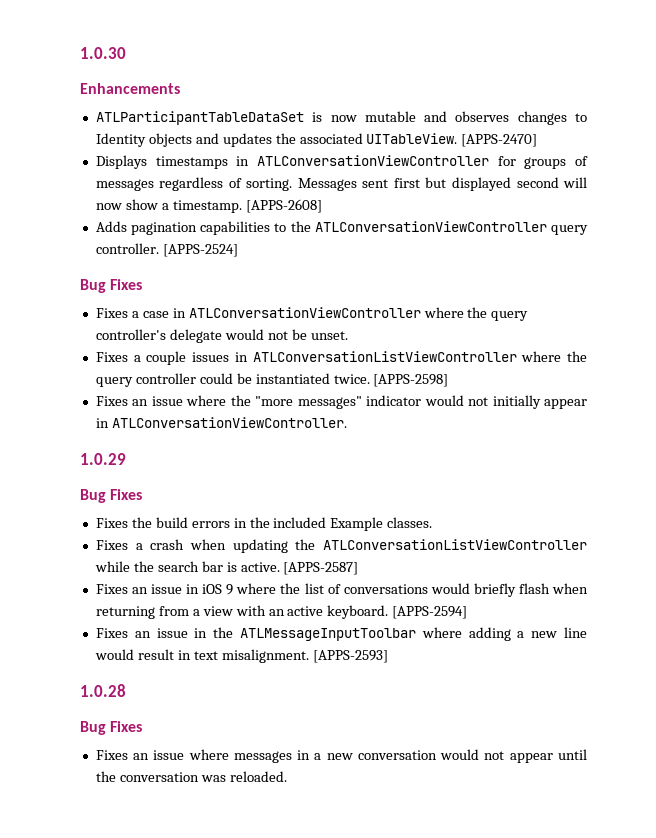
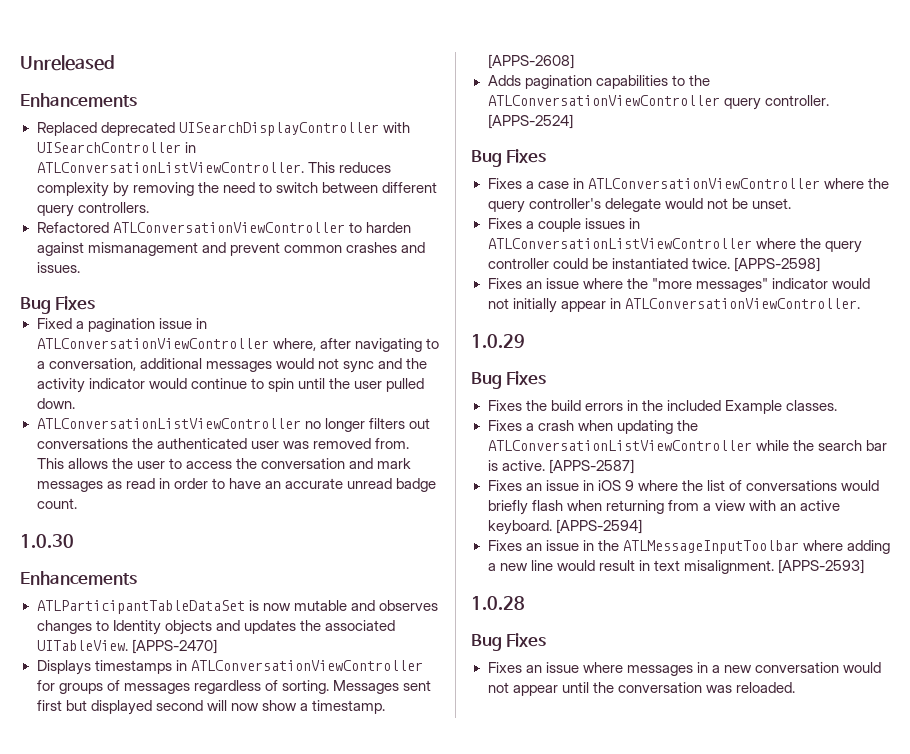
+ Unreleased
+ Enhancements
+ Replaced deprecated UISearchDisplayController with UISearchController in ATLConversationListViewController. This reduces complexity by removing the need to switch between different query controllers.
+ Refactored ATLConversationViewController to harden against mismanagement and prevent common crashes and issues.
+ Bug Fixes
+ Fixed a pagination issue in ATLConversationViewController where, after navigating to a conversation, additional messages would not sync and the activity indicator would continue to spin until the user pulled down.
+ ATLConversationListViewController no longer filters out conversations the authenticated user was removed from. This allows the user to access the conversation and mark messages as read in order to have an accurate unread badge count.

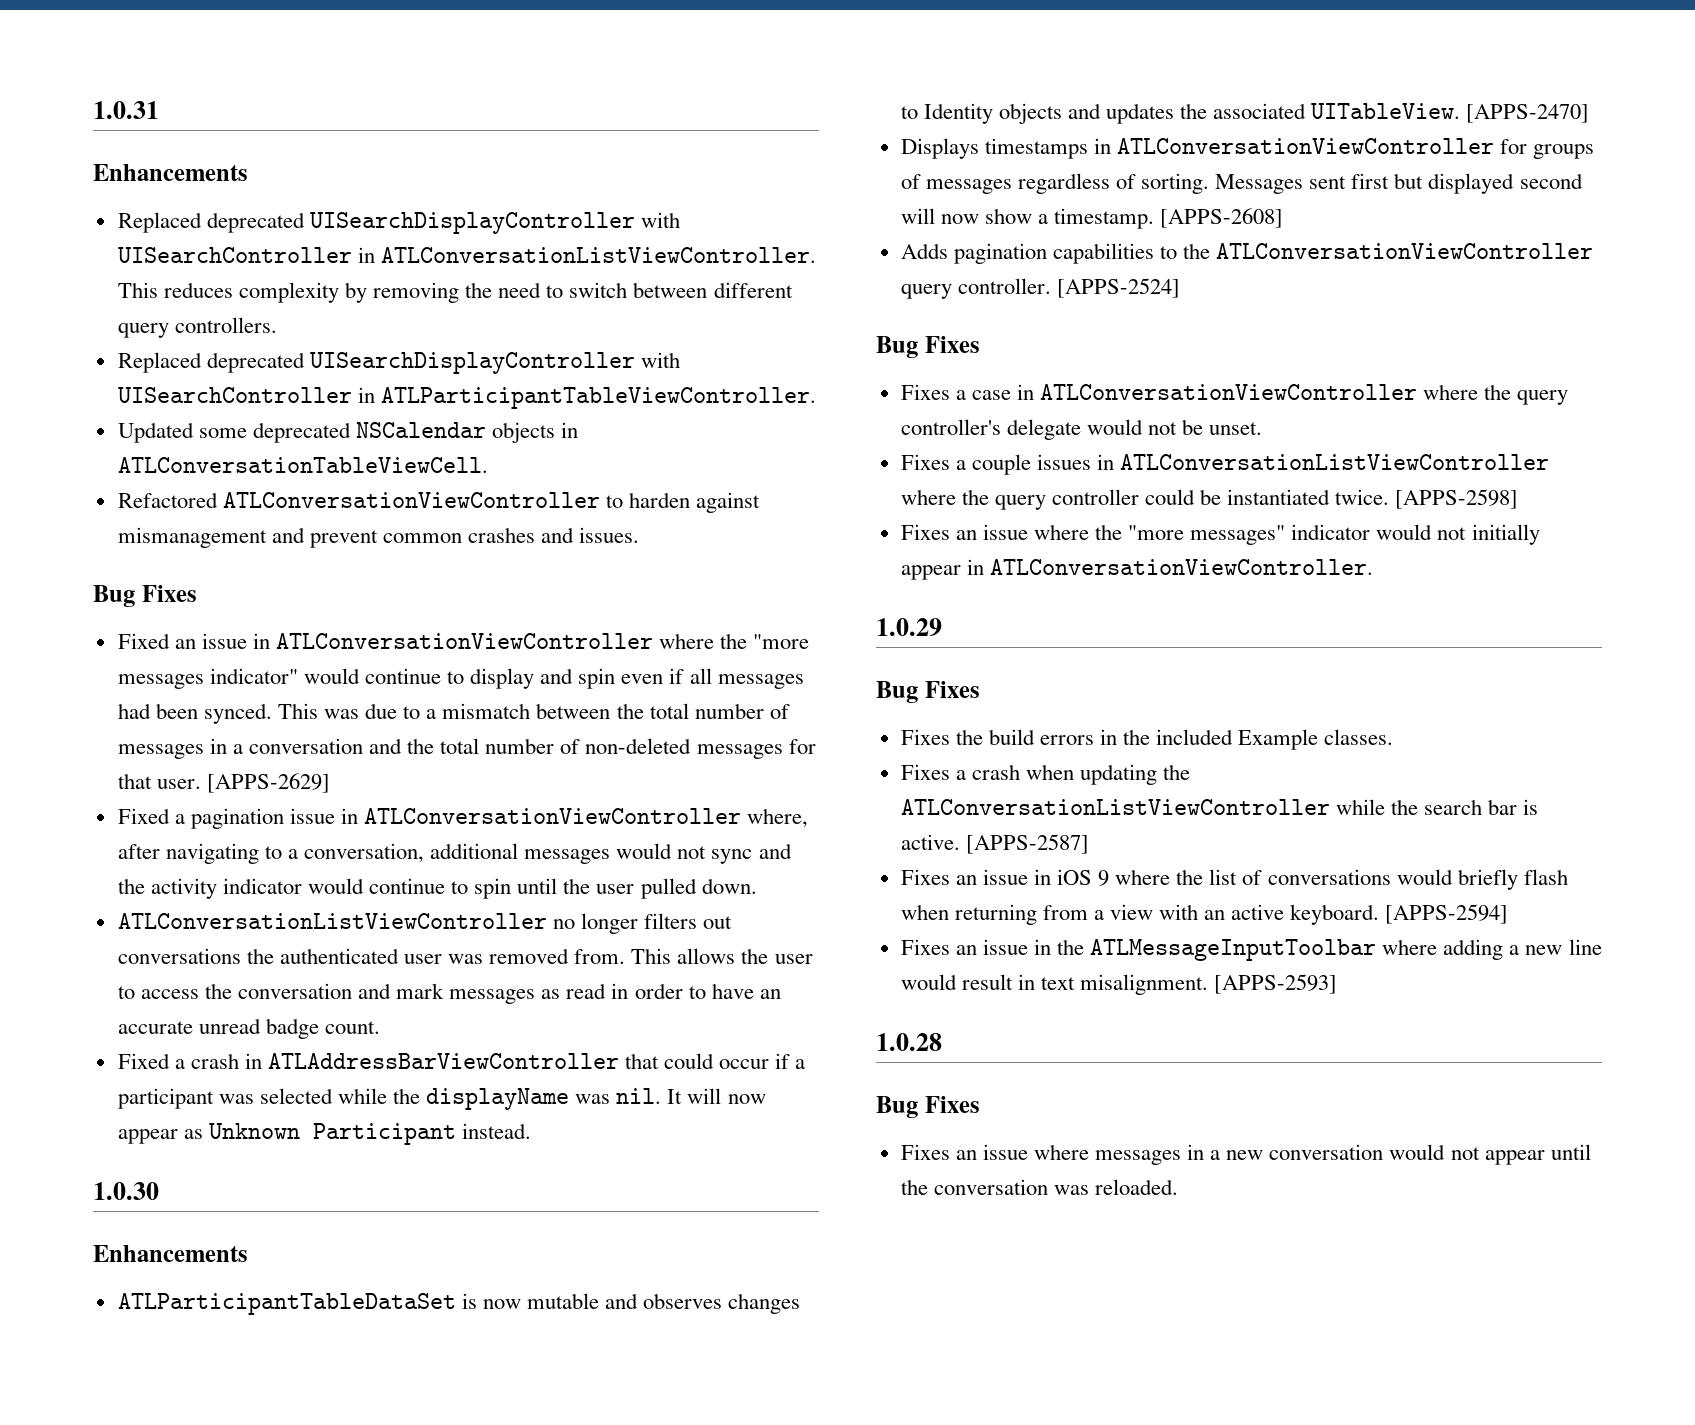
- Unreleased
+ 1.0.31
+ Replaced deprecated UISearchDisplayController with UISearchController in ATLParticipantTableViewController.
+ Updated some deprecated NSCalendar objects in ATLConversationTableViewCell.
+ Fixed an issue in ATLConversationViewController where the "more messages indicator" would continue to display and spin even if all messages had been synced. This was due to a mismatch between the total number of messages in a conversation and the total number of non-deleted messages for that user. [APPS-2629]
+ Fixed a crash in ATLAddressBarViewController that could occur if a participant was selected while the displayName was nil. It will now appear as Unknown Participant instead.

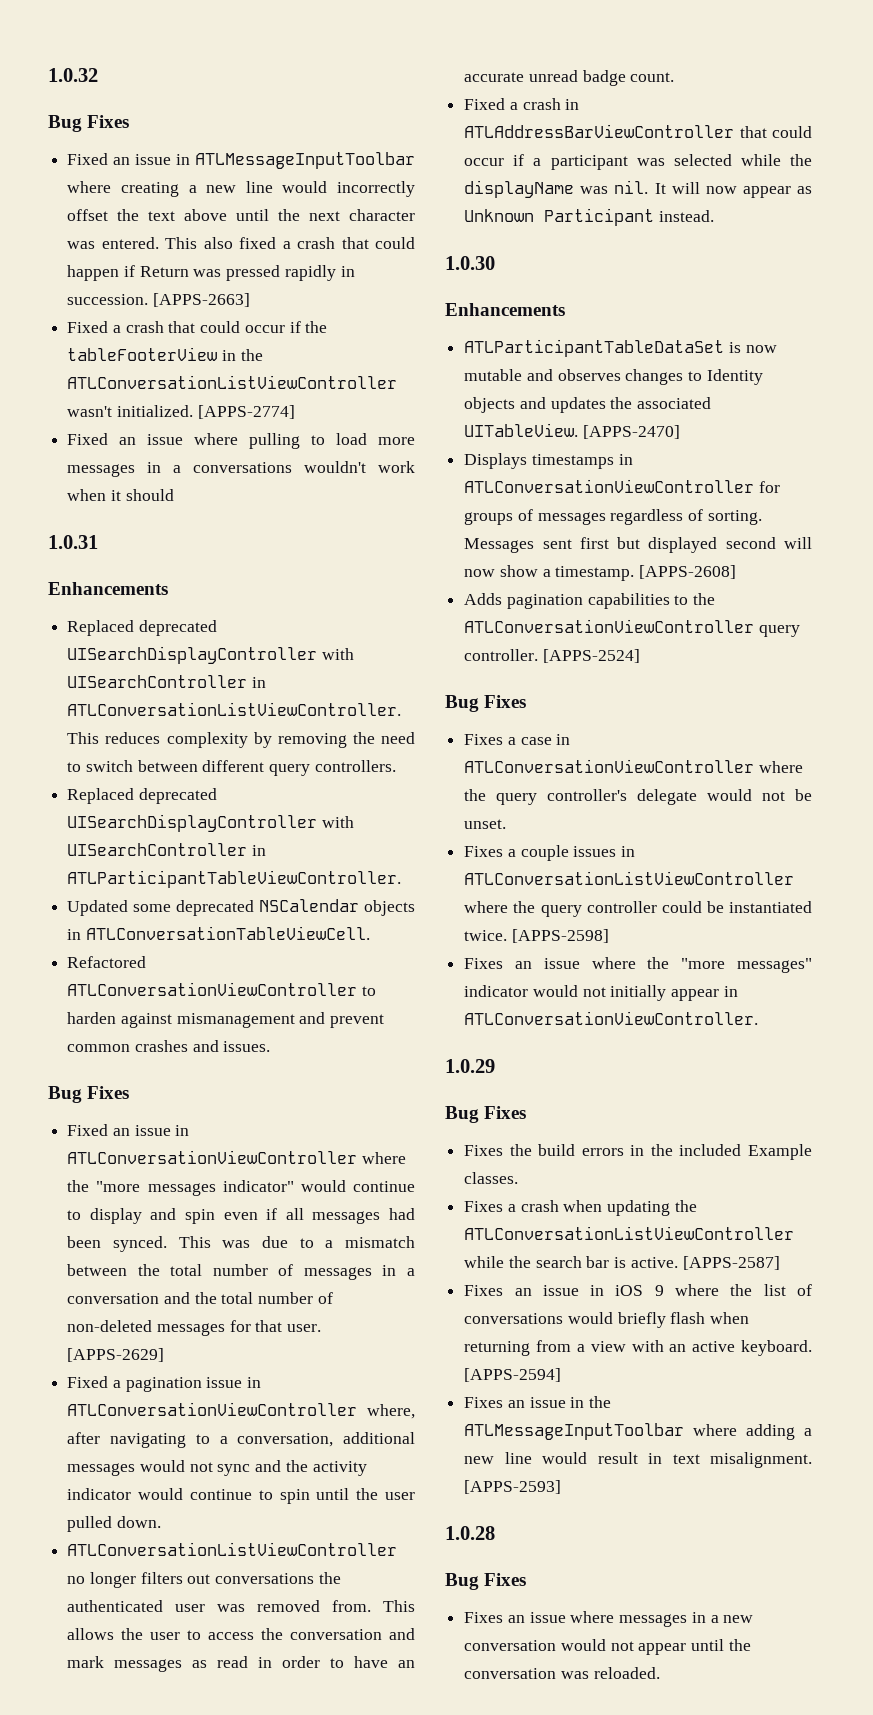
+ 1.0.32
+ Bug Fixes
+ Fixed an issue in ATLMessageInputToolbar where creating a new line would incorrectly offset the text above until the next character was entered. This also fixed a crash that could happen if Return was pressed rapidly in succession. [APPS-2663]
+ Fixed a crash that could occur if the tableFooterView in the ATLConversationListViewController wasn't initialized. [APPS-2774]
+ Fixed an issue where pulling to load more messages in a conversations wouldn't work when it should

